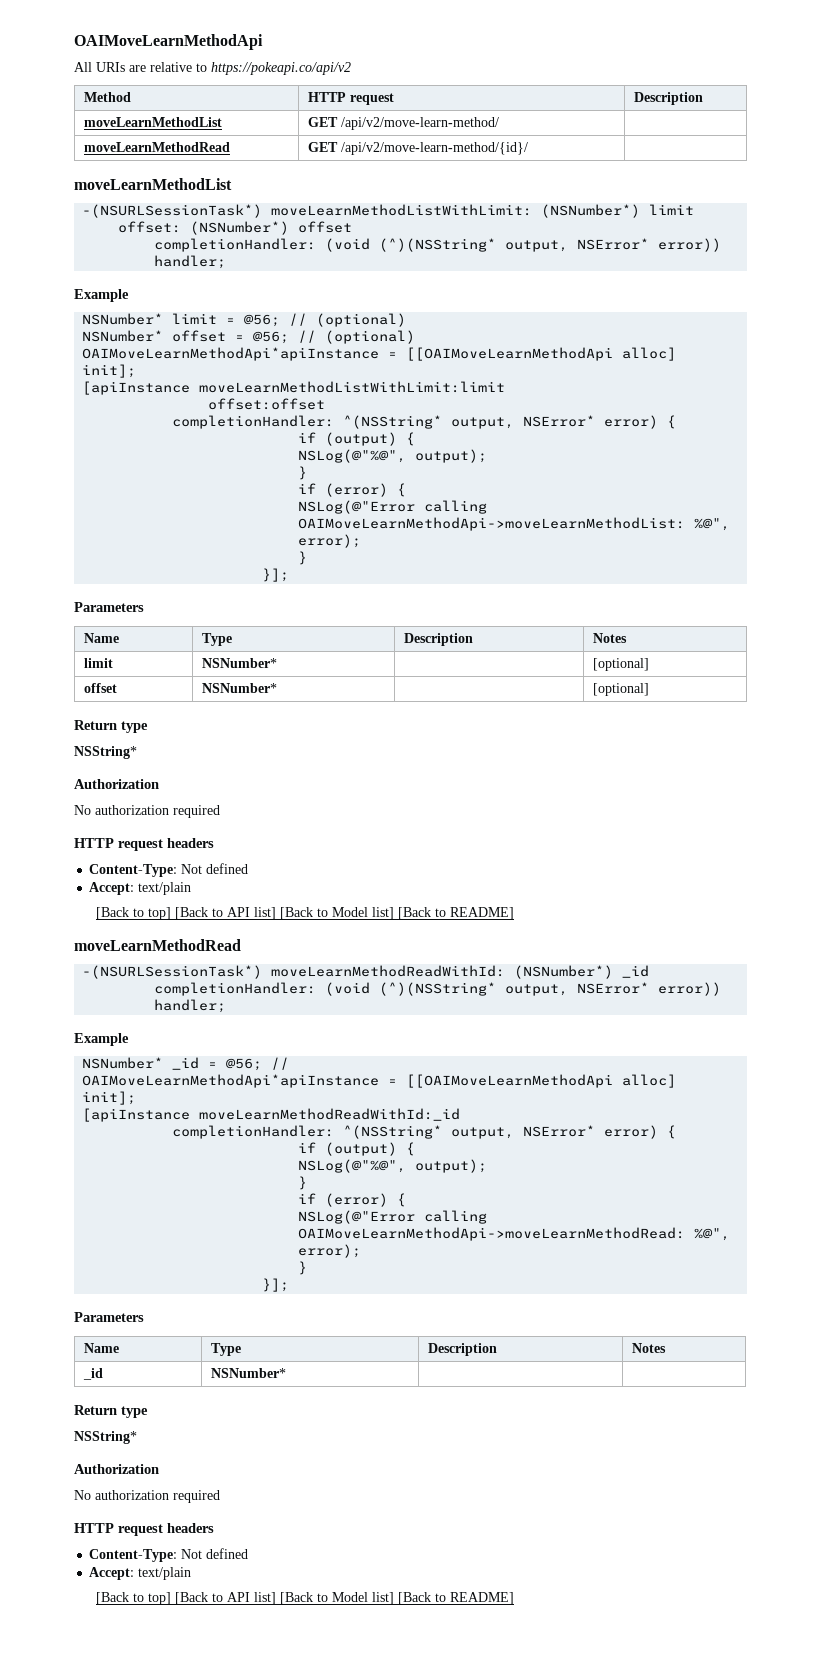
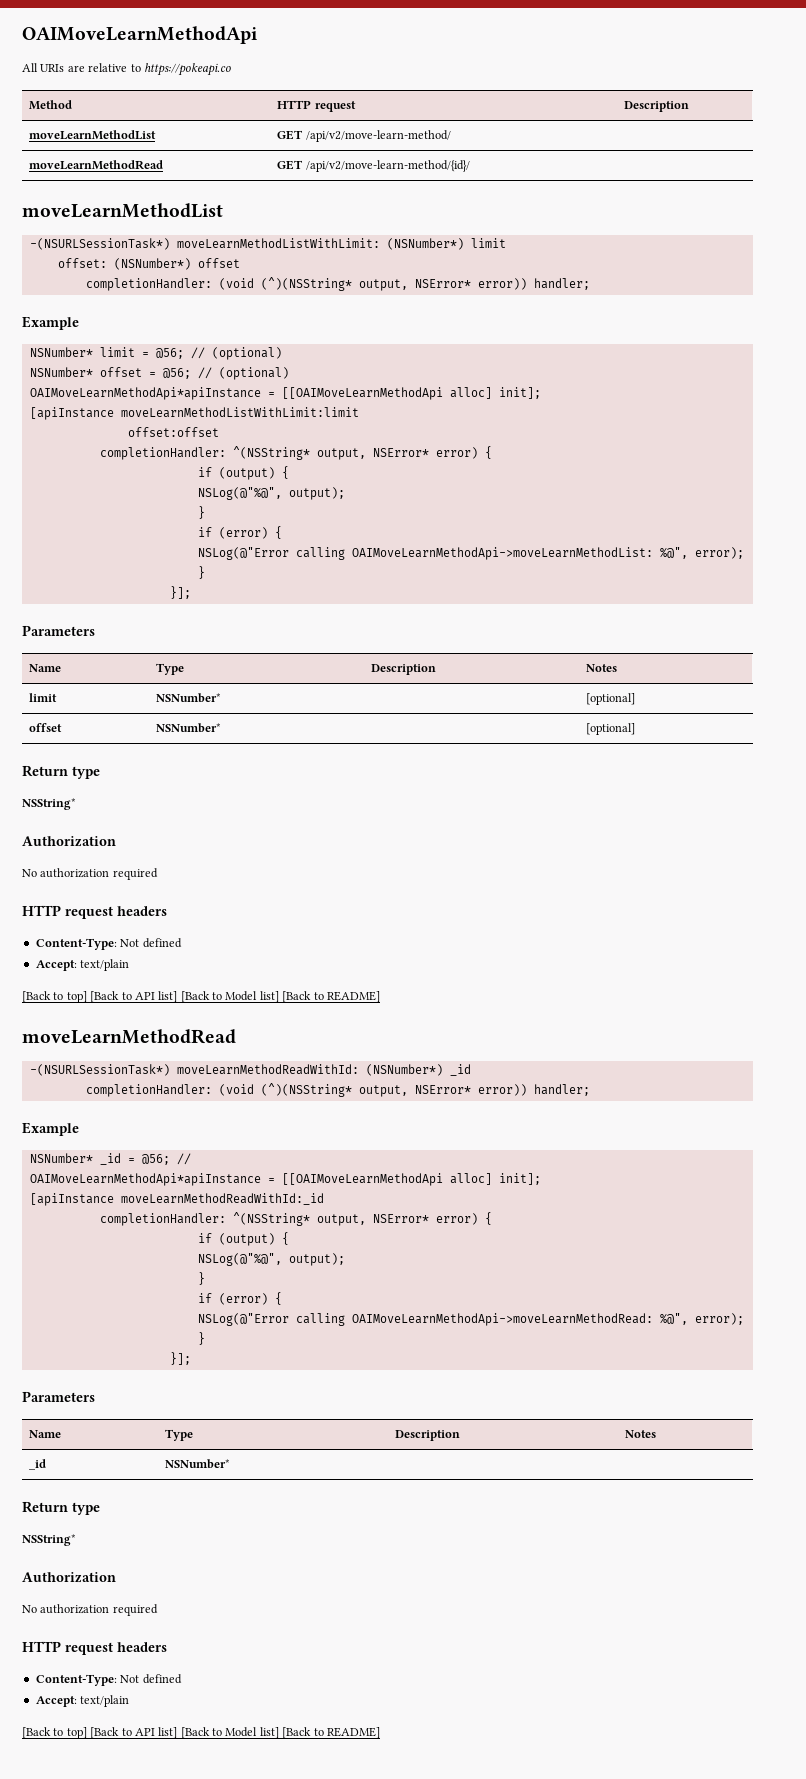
- All URIs are relative to https://pokeapi.co/api/v2
+ All URIs are relative to https://pokeapi.co

